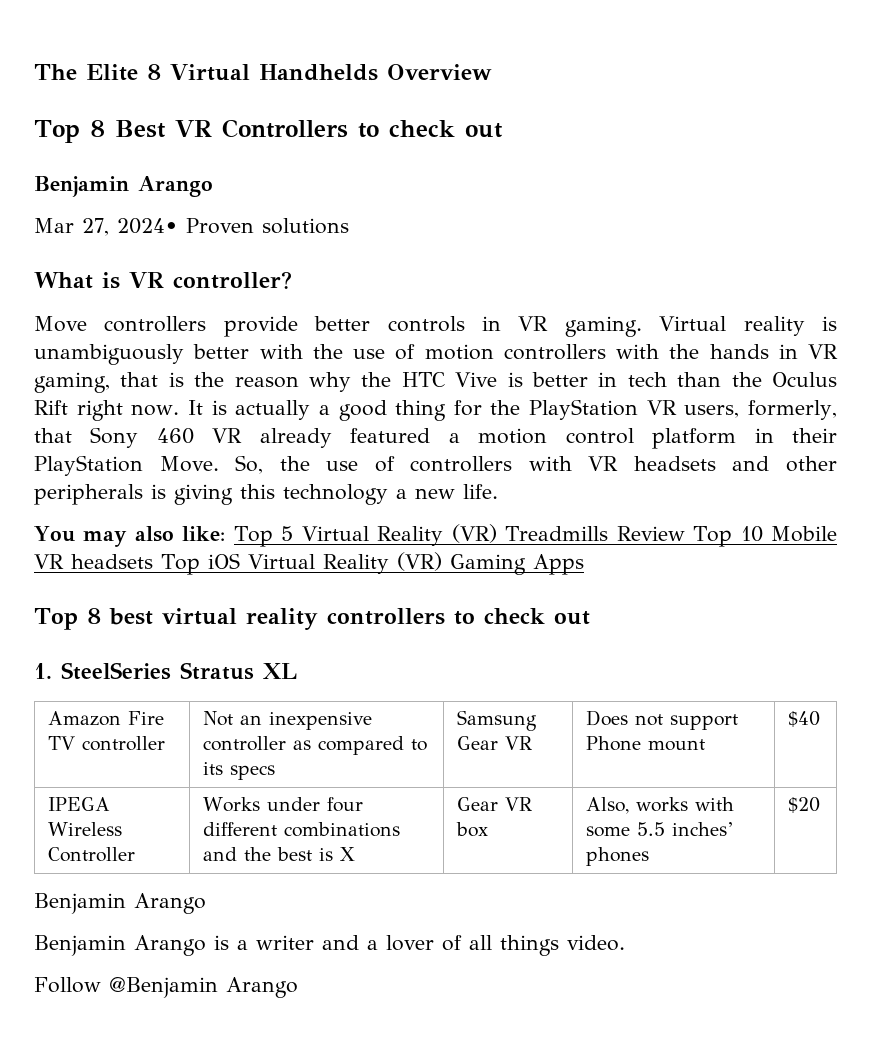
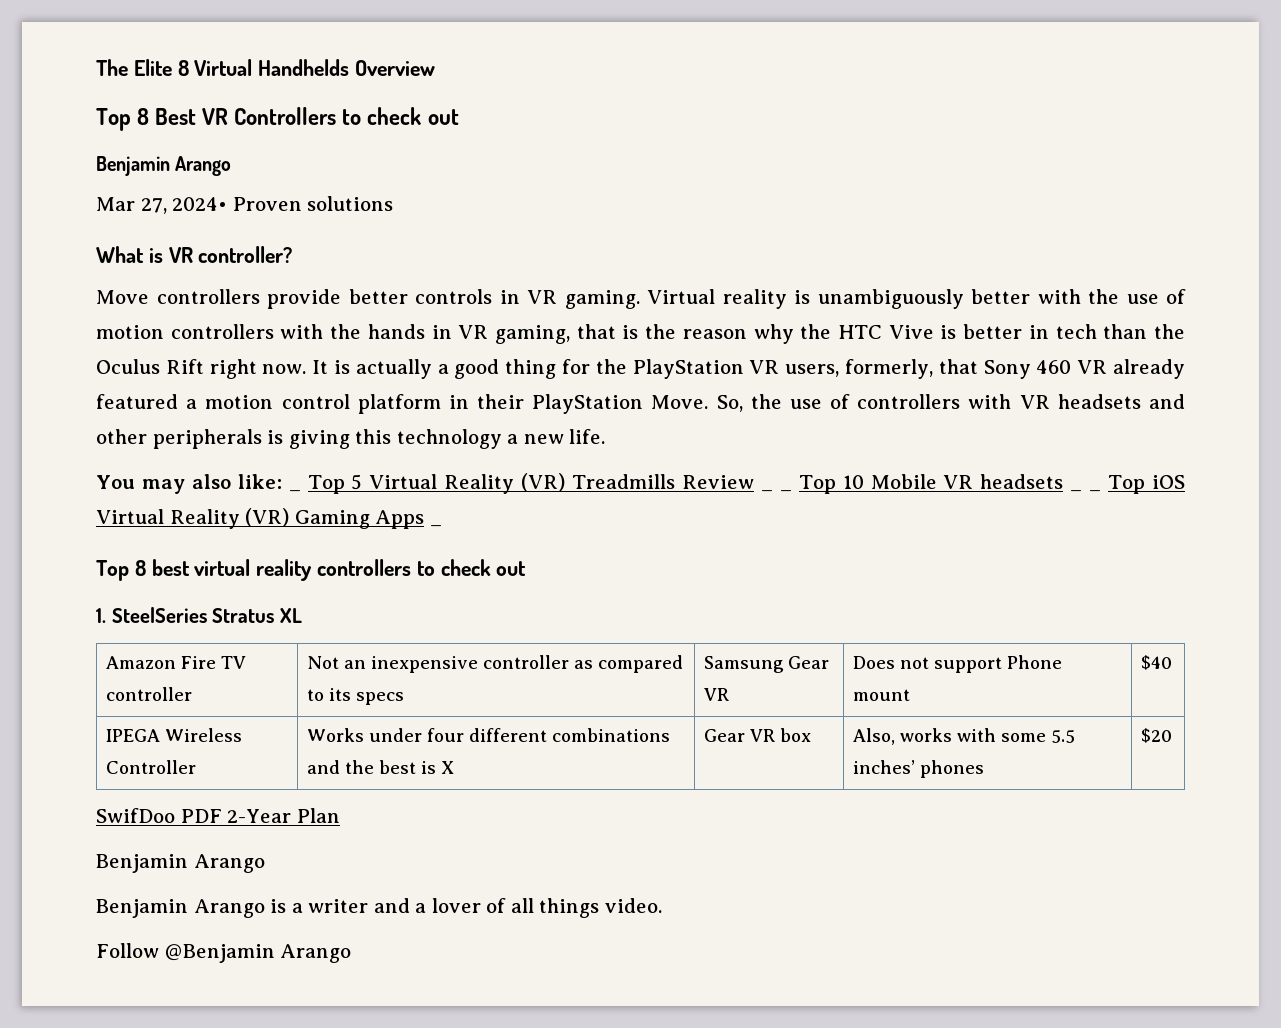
- You may also like: Top 5 Virtual Reality (VR) Treadmills Review Top 10 Mobile VR headsets Top iOS Virtual Reality (VR) Gaming Apps
+ You may also like: _ Top 5 Virtual Reality (VR) Treadmills Review _ _ Top 10 Mobile VR headsets _ _ Top iOS Virtual Reality (VR) Gaming Apps _
+ SwifDoo PDF 2-Year Plan

